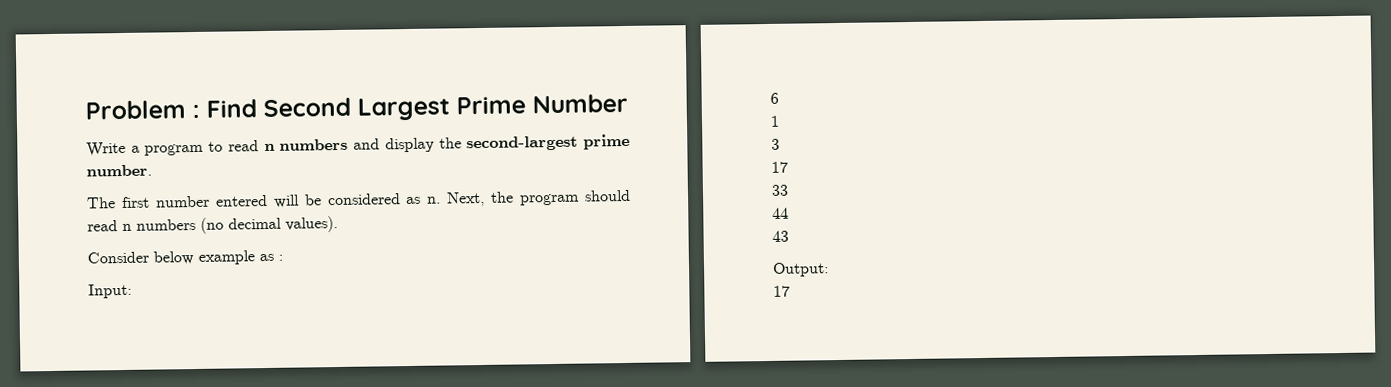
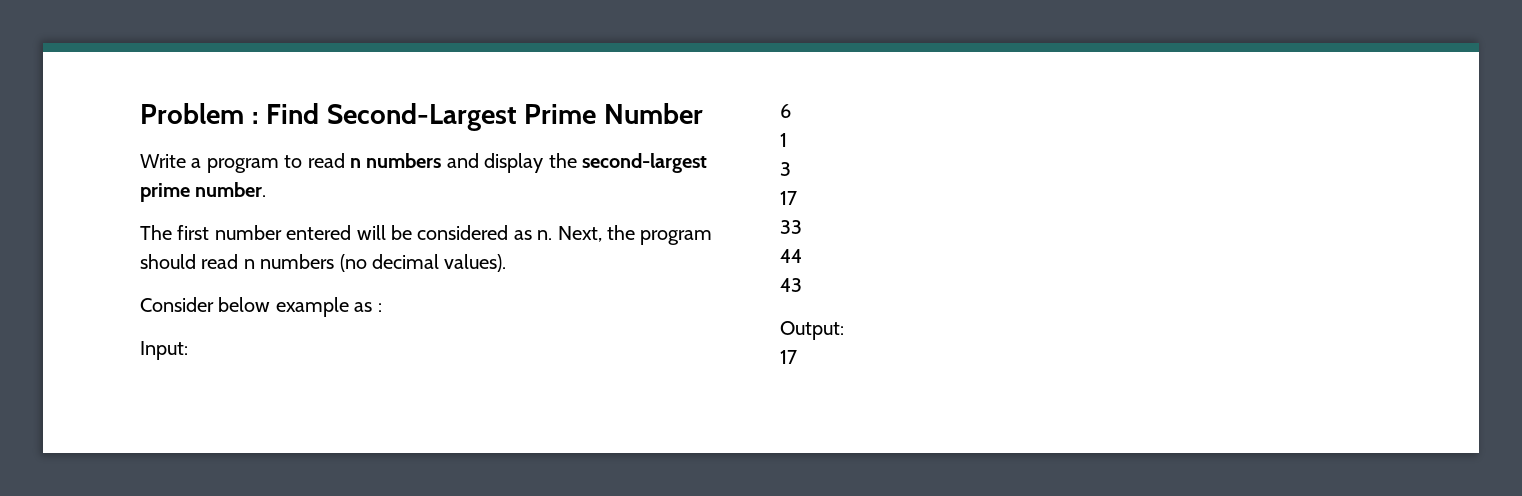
- Problem : Find Second Largest Prime Number
+ Problem : Find Second-Largest Prime Number

